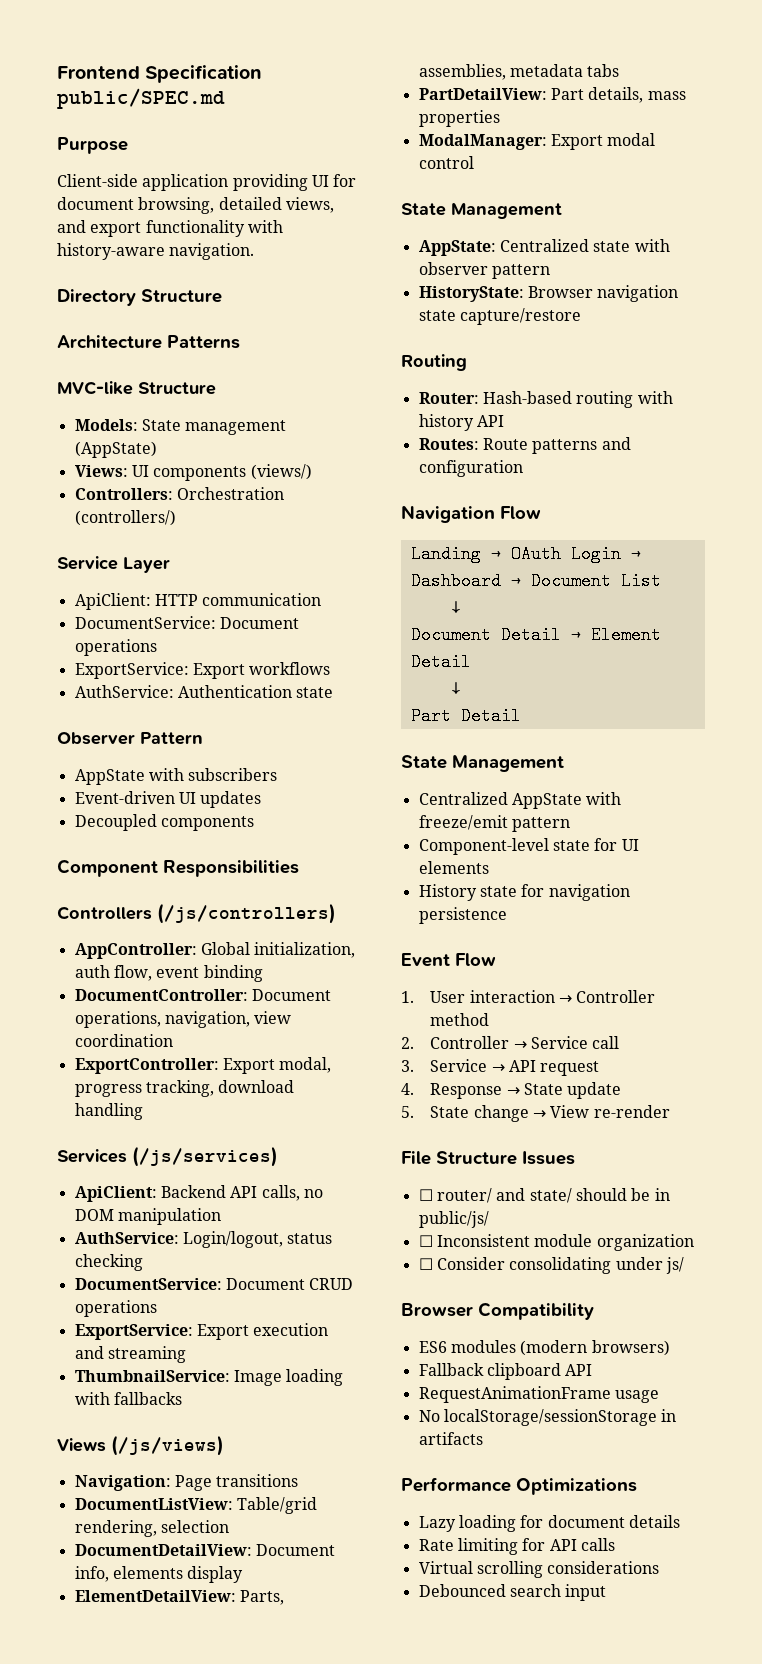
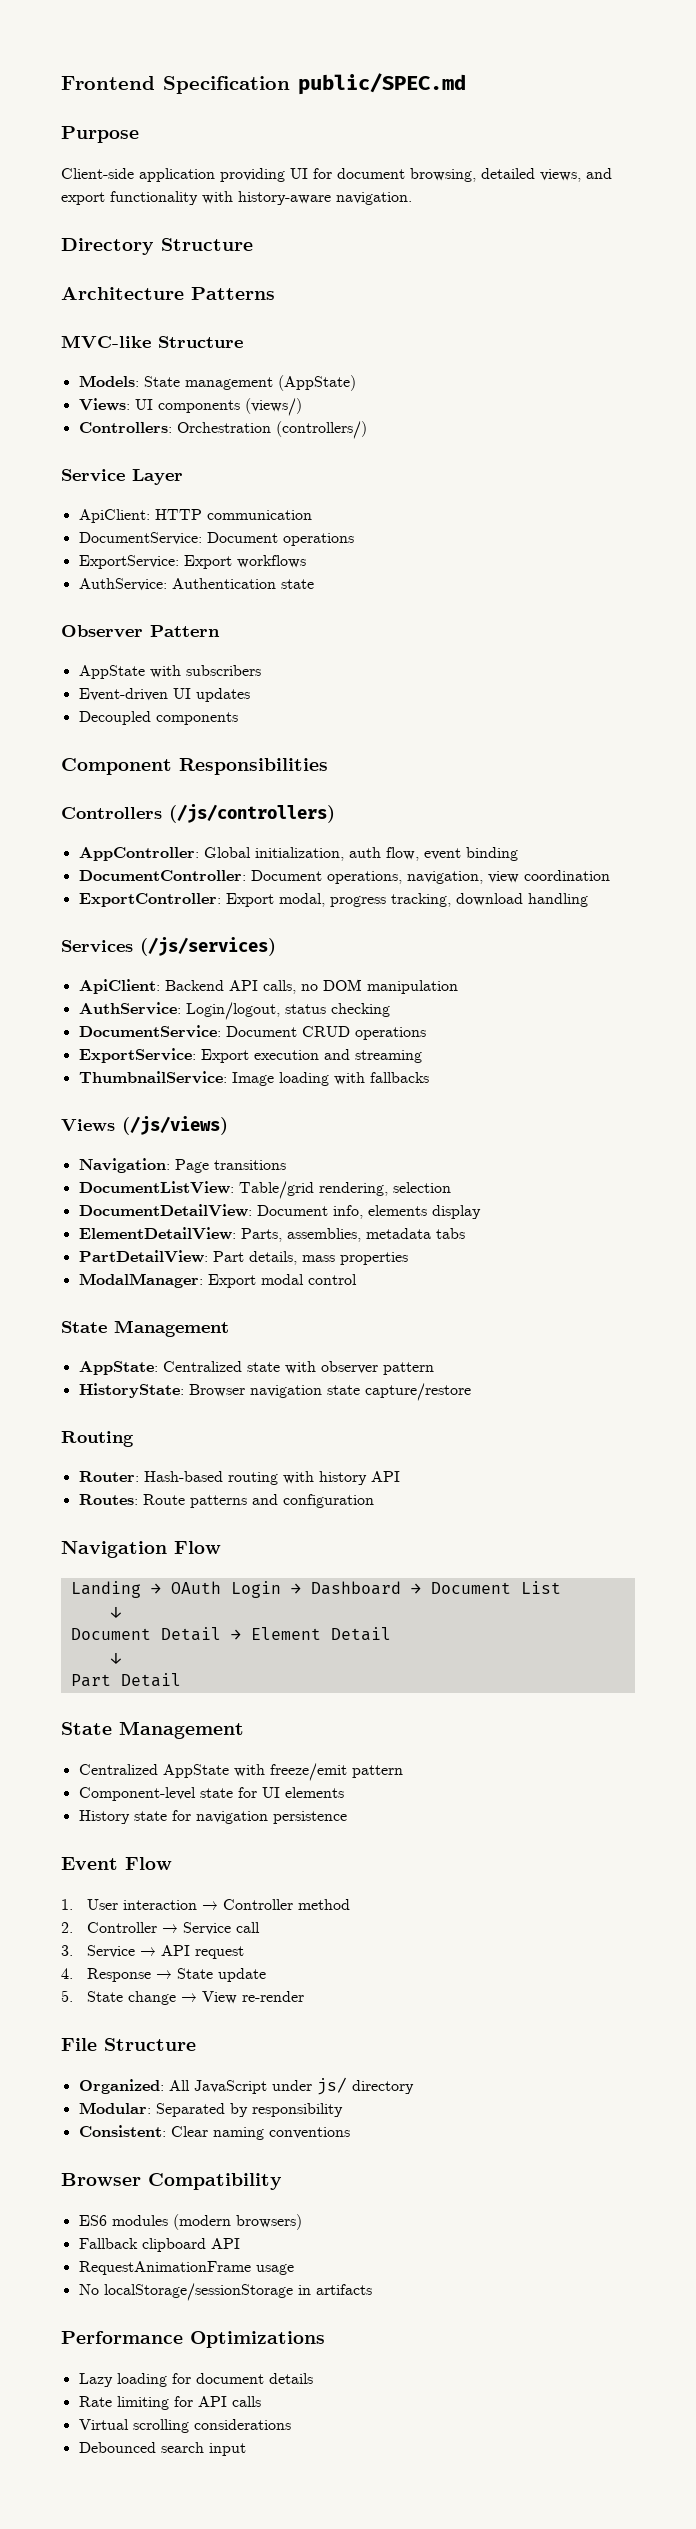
- File Structure Issues
- ☐ router/ and state/ should be in public/js/
- ☐ Inconsistent module organization
- ☐ Consider consolidating under js/
+ File Structure
+ Organized: All JavaScript under js/ directory
+ Modular: Separated by responsibility
+ Consistent: Clear naming conventions

